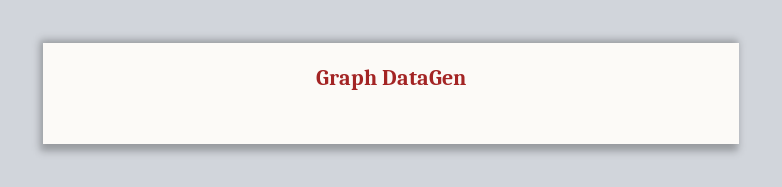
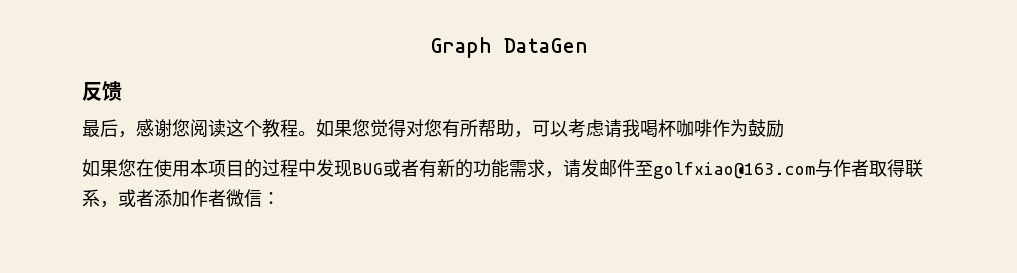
+ 反馈
+ 最后，感谢您阅读这个教程。如果您觉得对您有所帮助，可以考虑请我喝杯咖啡作为鼓励
+ 如果您在使用本项目的过程中发现BUG或者有新的功能需求，请发邮件至golfxiao@163.com与作者取得联系，或者添加作者微信：

